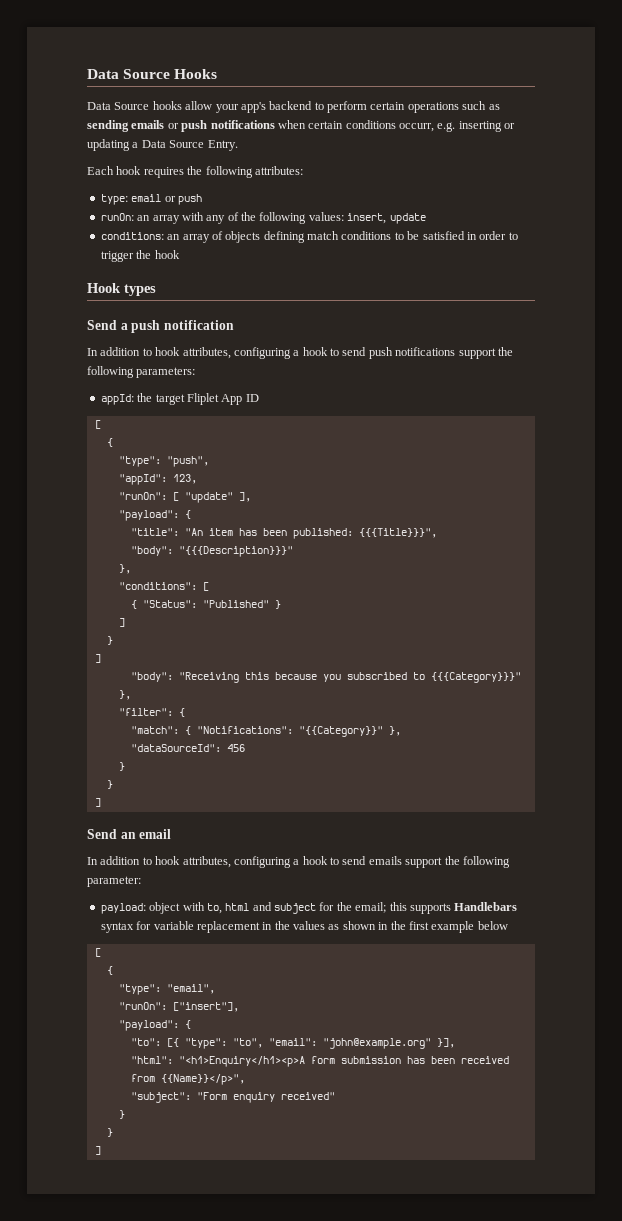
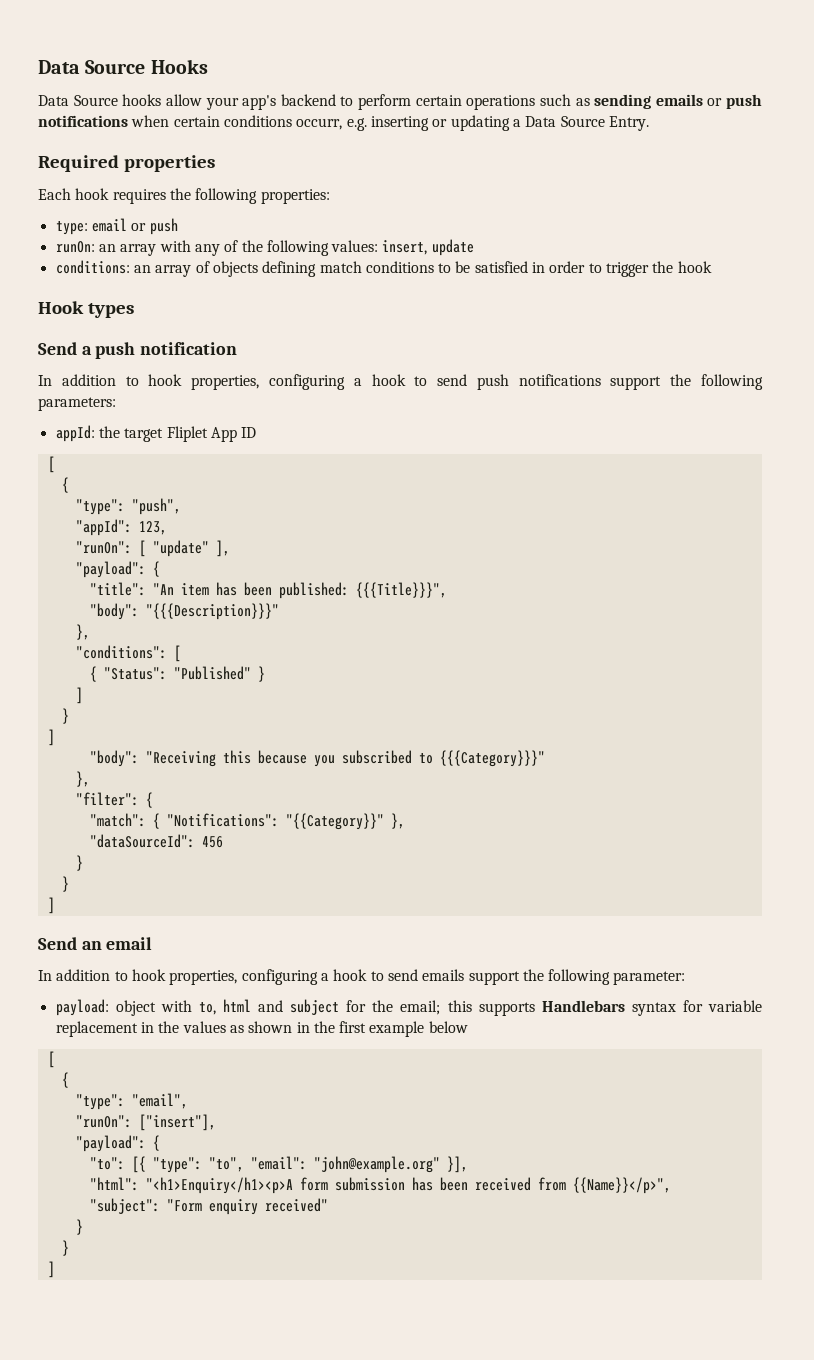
+ Required properties
- Each hook requires the following attributes:
+ Each hook requires the following properties:
- In addition to hook attributes, configuring a hook to send push notifications support the following parameters:
+ In addition to hook properties, configuring a hook to send push notifications support the following parameters:
- In addition to hook attributes, configuring a hook to send emails support the following parameter:
+ In addition to hook properties, configuring a hook to send emails support the following parameter:

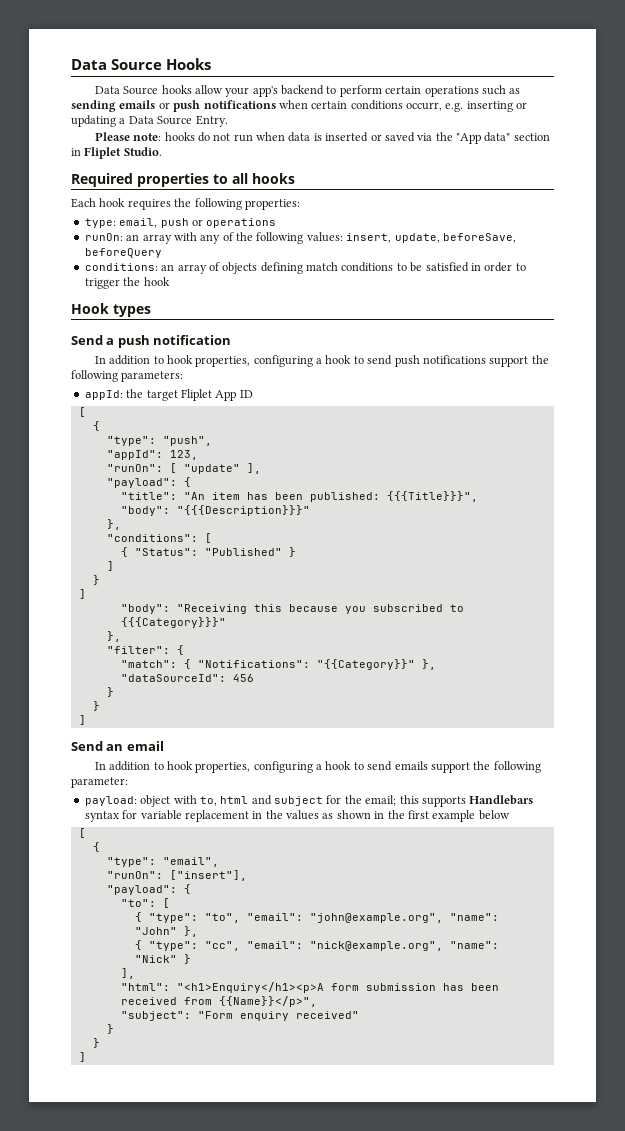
+ Please note: hooks do not run when data is inserted or saved via the "App data" section in Fliplet Studio.
- Required properties
+ Required properties to all hooks
- type: email or push
+ type: email, push or operations
- runOn: an array with any of the following values: insert, update
+ runOn: an array with any of the following values: insert, update, beforeSave, beforeQuery
- "to": [{ "type": "to", "email": "john@example.org" }],
+ "to": [
+ { "type": "to", "email": "john@example.org", "name": "John" },
+ { "type": "cc", "email": "nick@example.org", "name": "Nick" }
+ ],

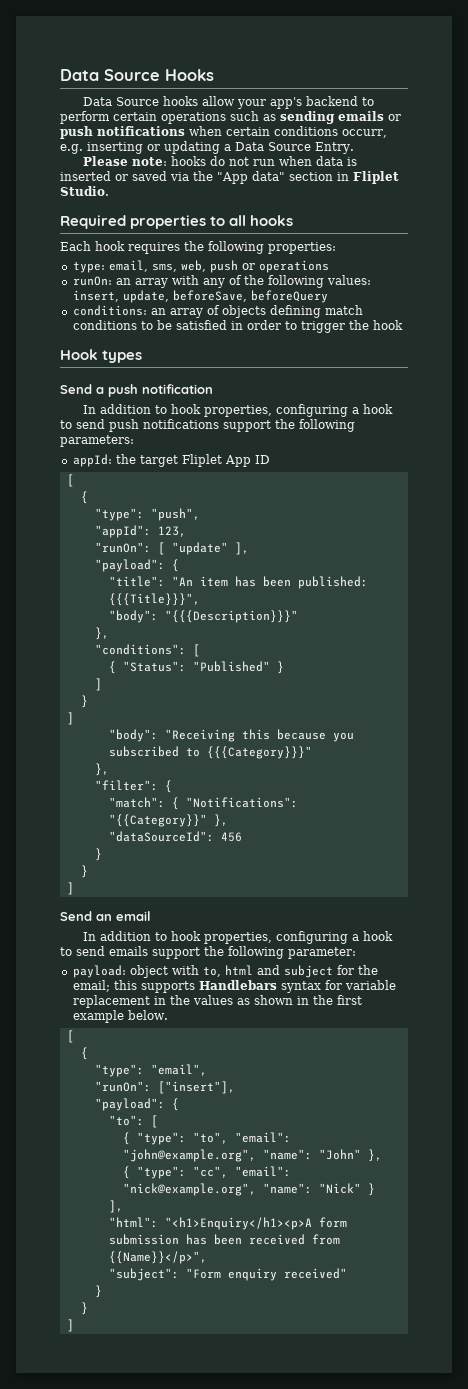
- type: email, push or operations
+ type: email, sms, web, push or operations
- payload: object with to, html and subject for the email; this supports Handlebars syntax for variable replacement in the values as shown in the first example below
+ payload: object with to, html and subject for the email; this supports Handlebars syntax for variable replacement in the values as shown in the first example below.

